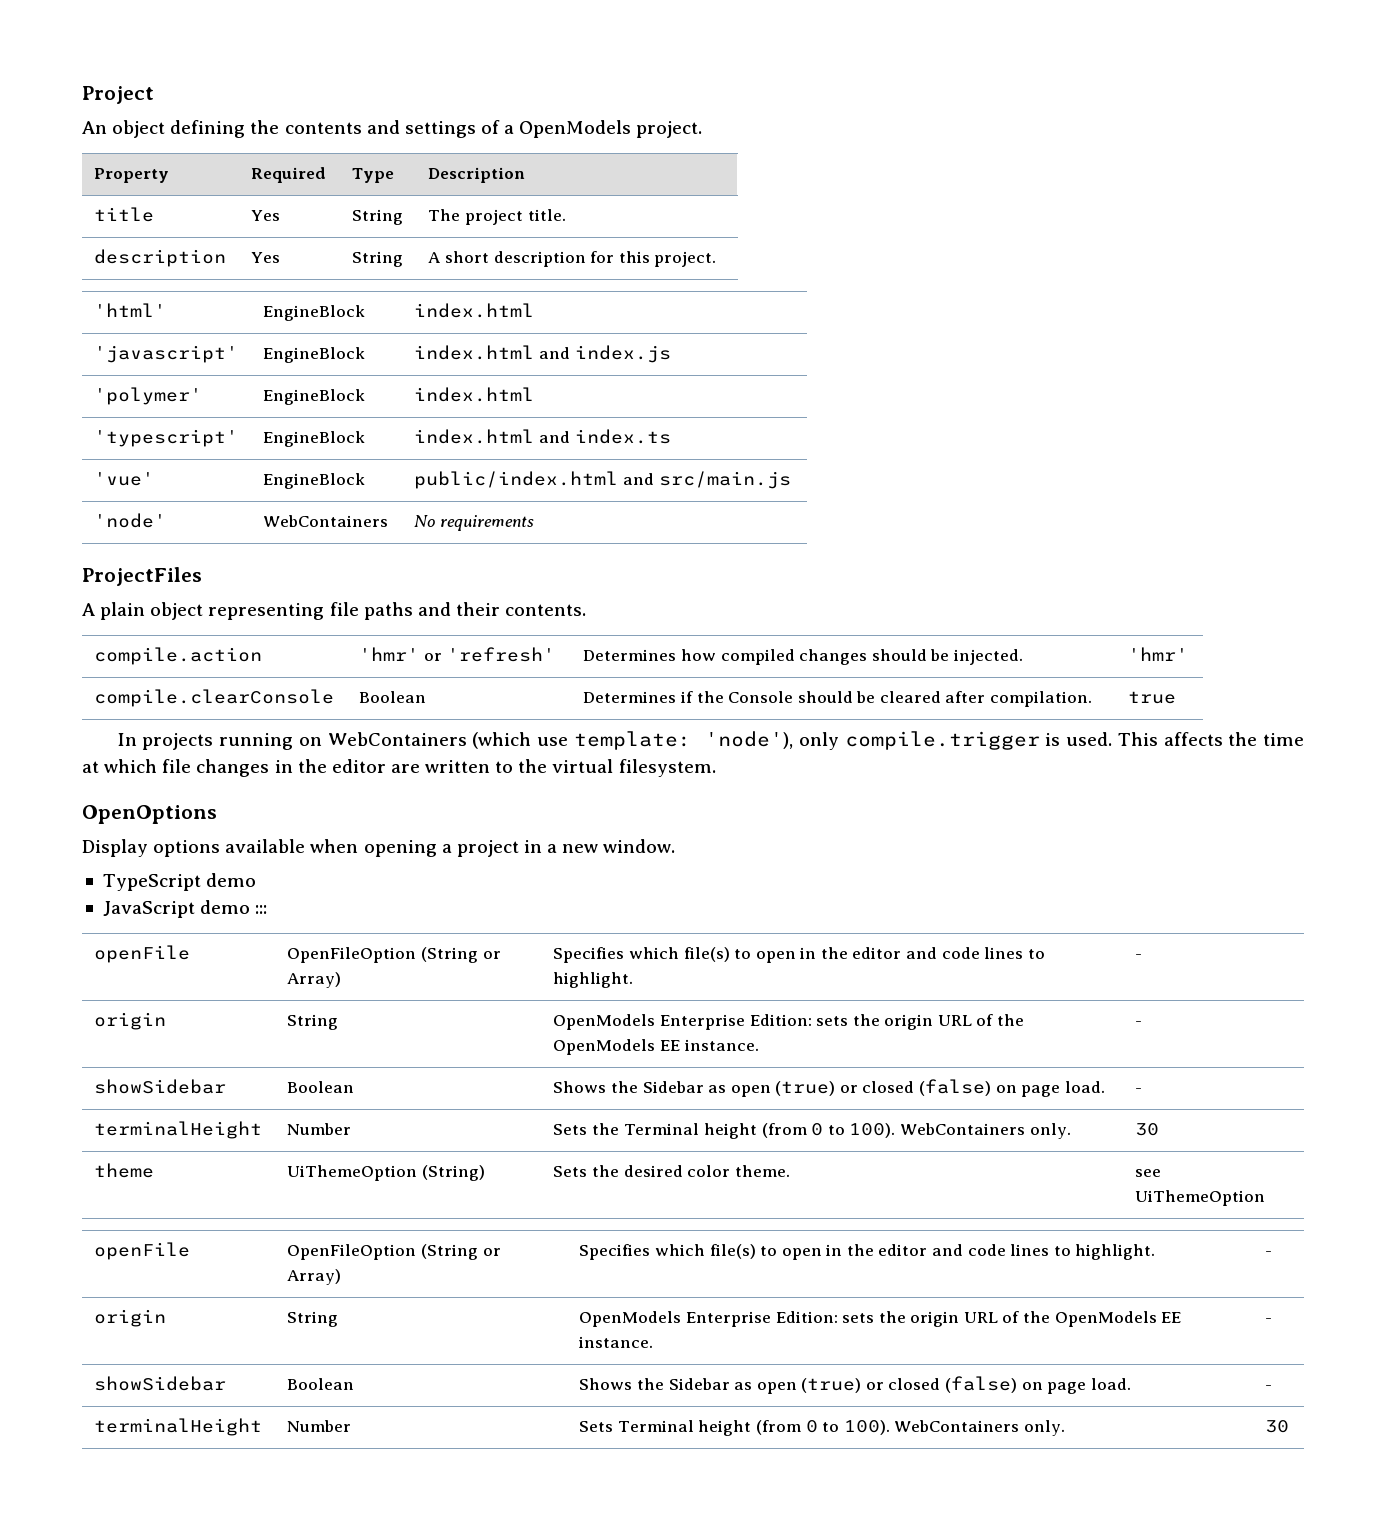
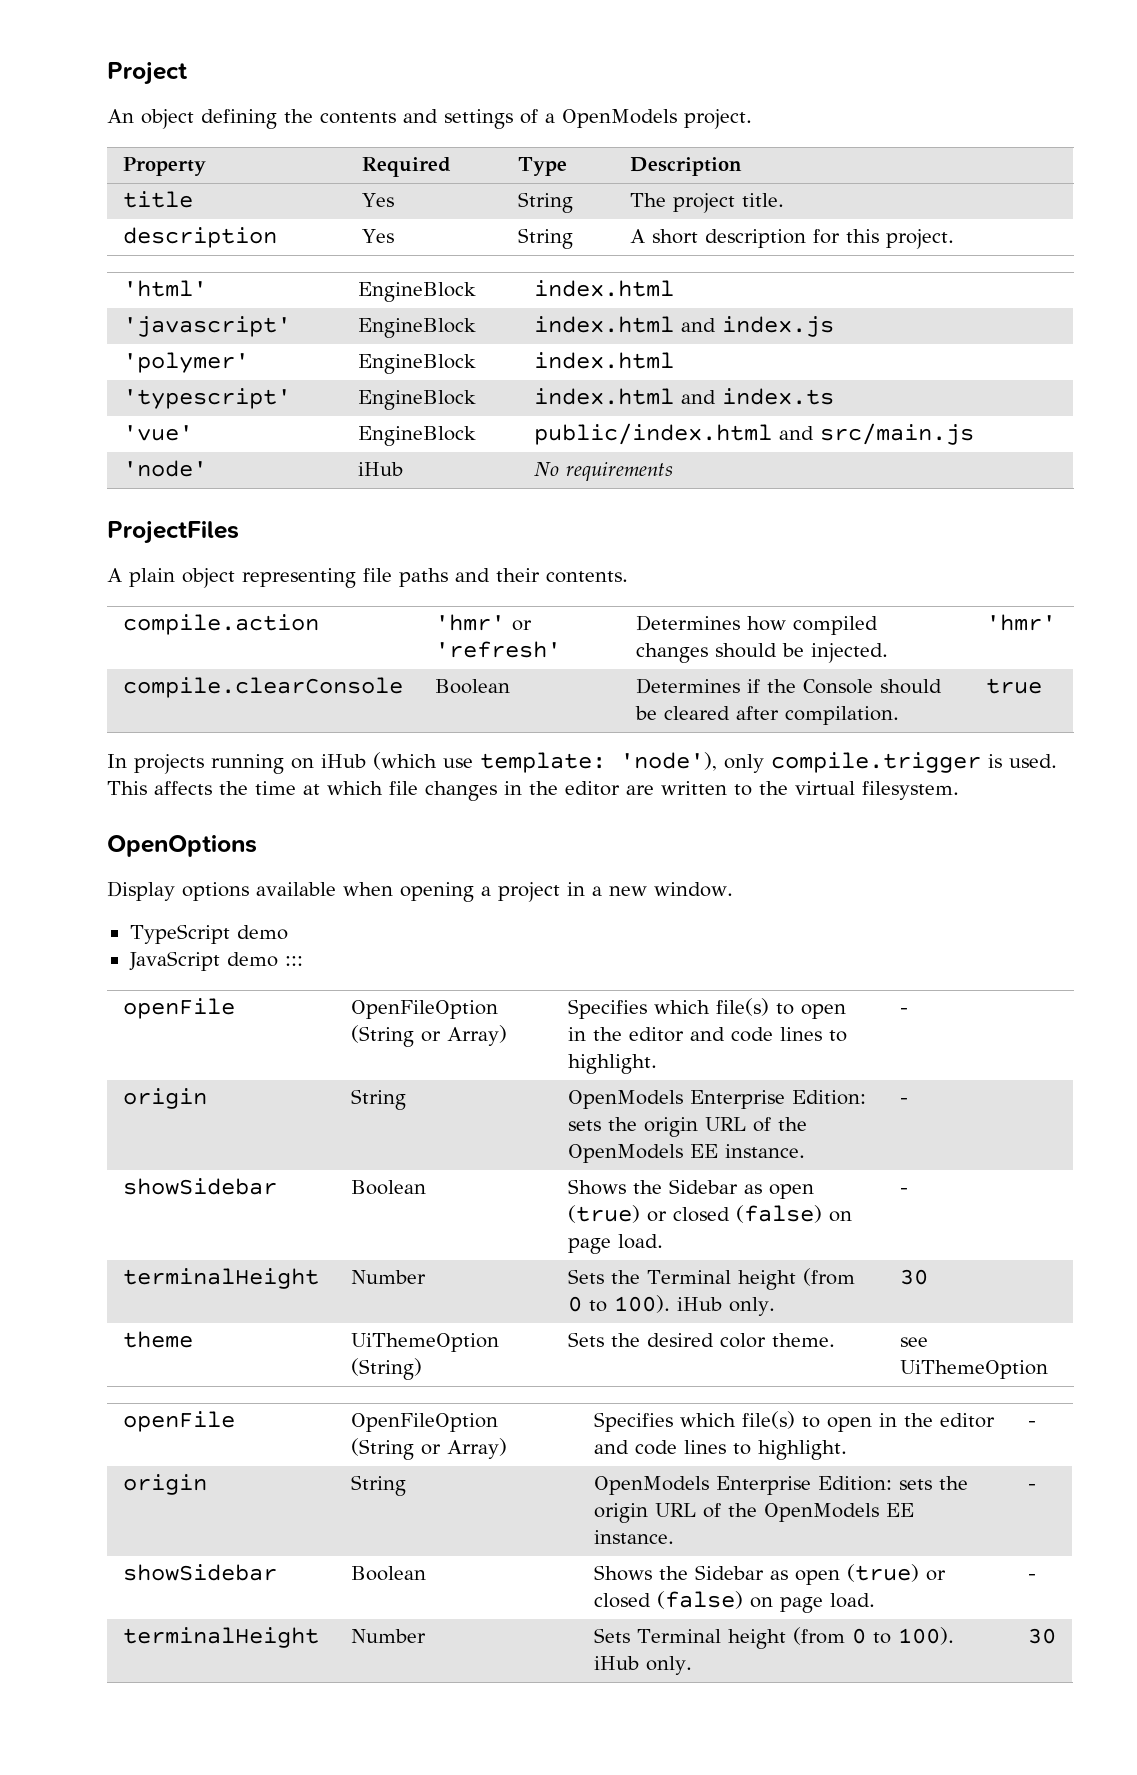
- 'node' | WebContainers | No requirements
+ 'node' | iHub | No requirements
- In projects running on WebContainers (which use template: 'node'), only compile.trigger is used.
+ In projects running on iHub (which use template: 'node'), only compile.trigger is used.
- terminalHeight | Number | Sets the Terminal height (from 0 to 100). WebContainers only. | 30
+ terminalHeight | Number | Sets the Terminal height (from 0 to 100). iHub only. | 30
- terminalHeight | Number | Sets Terminal height (from 0 to 100). WebContainers only. | 30
+ terminalHeight | Number | Sets Terminal height (from 0 to 100). iHub only. | 30

